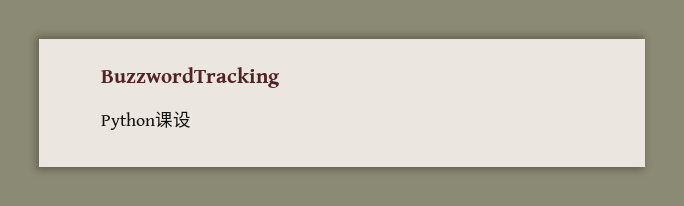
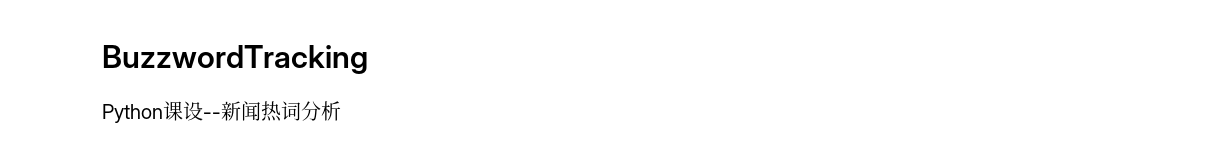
- Python课设
+ Python课设--新闻热词分析

